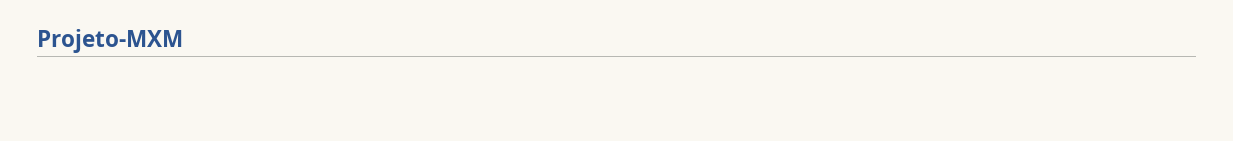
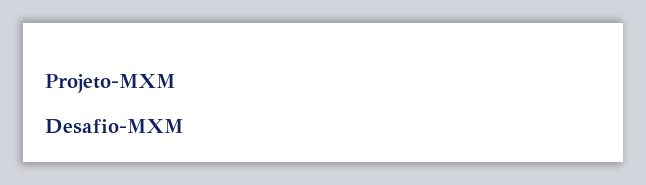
+ Desafio-MXM

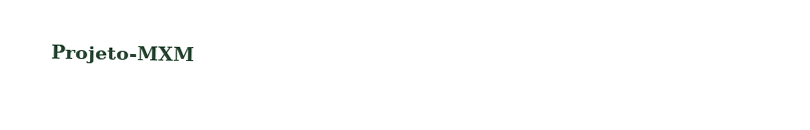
- Desafio-MXM

